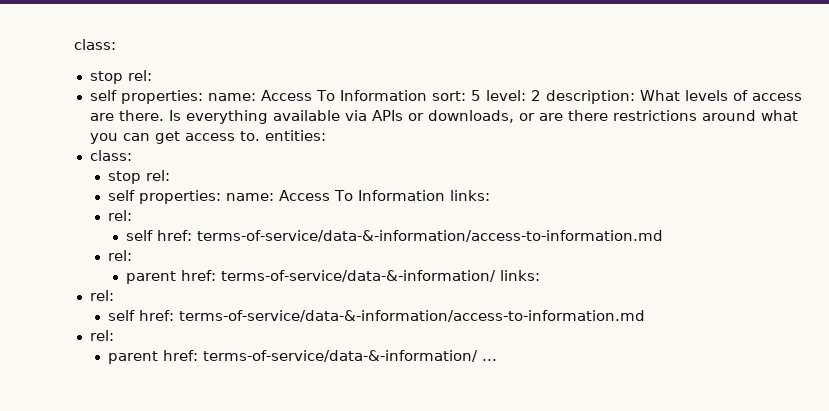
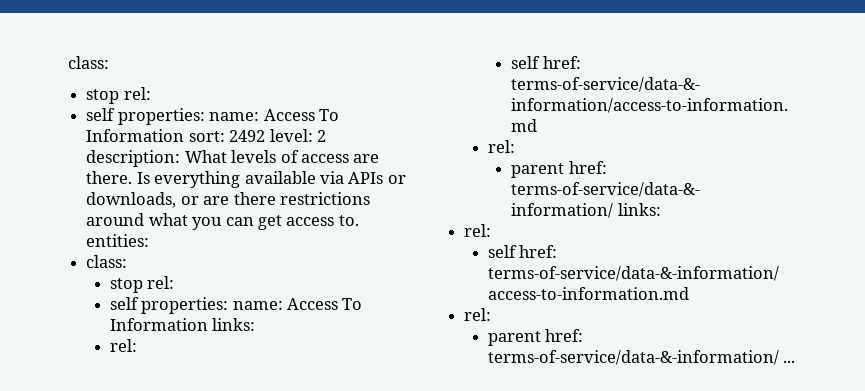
- self properties: name: Access To Information sort: 5 level: 2 description: What levels of access are there.
+ self properties: name: Access To Information sort: 2492 level: 2 description: What levels of access are there.

